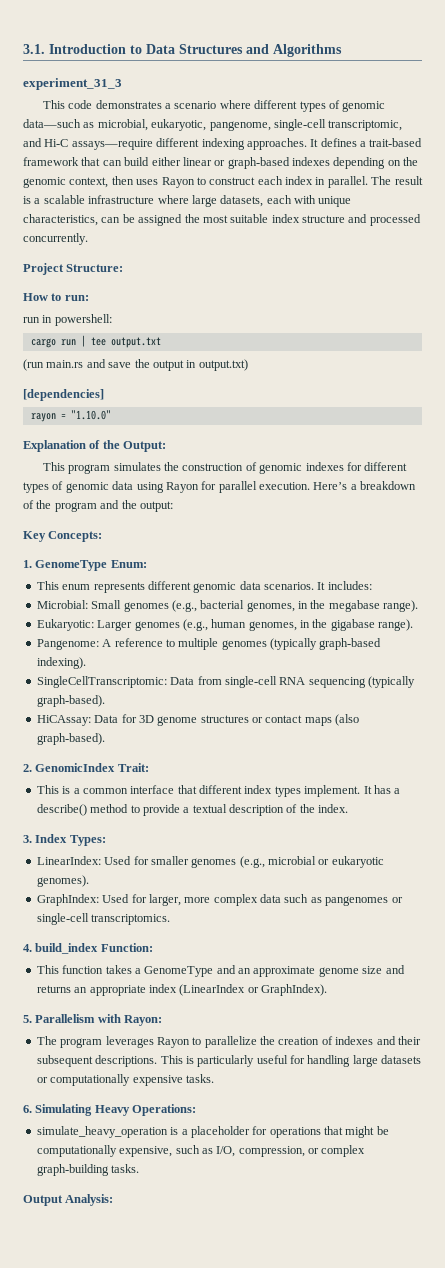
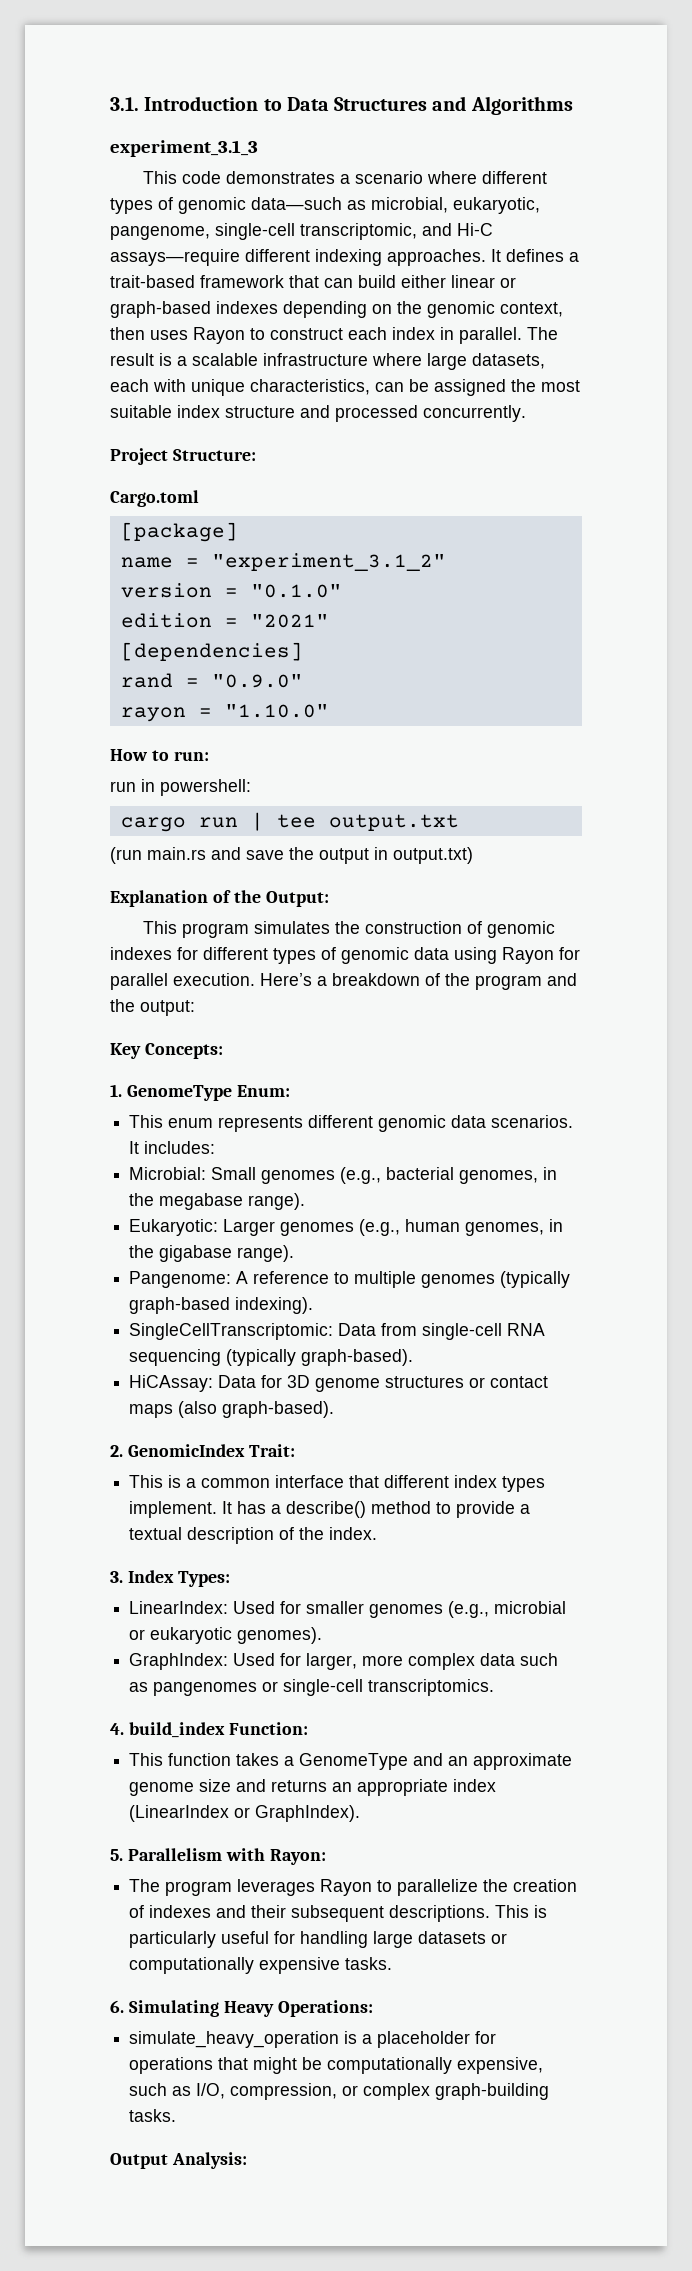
- experiment_31_3
+ experiment_3.1_3
+ Cargo.toml
+ [package]
+ name = "experiment_3.1_2"
+ version = "0.1.0"
+ edition = "2021"
+ [dependencies]
+ rand = "0.9.0"
+ rayon = "1.10.0"
- [dependencies]
- rayon = "1.10.0"

